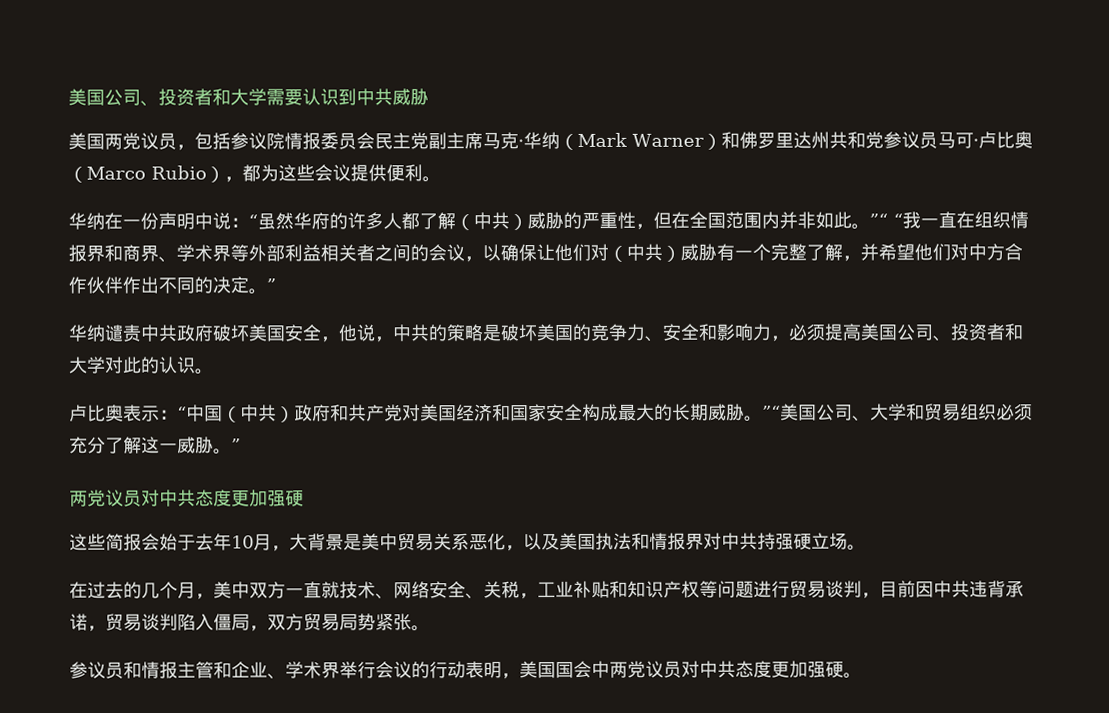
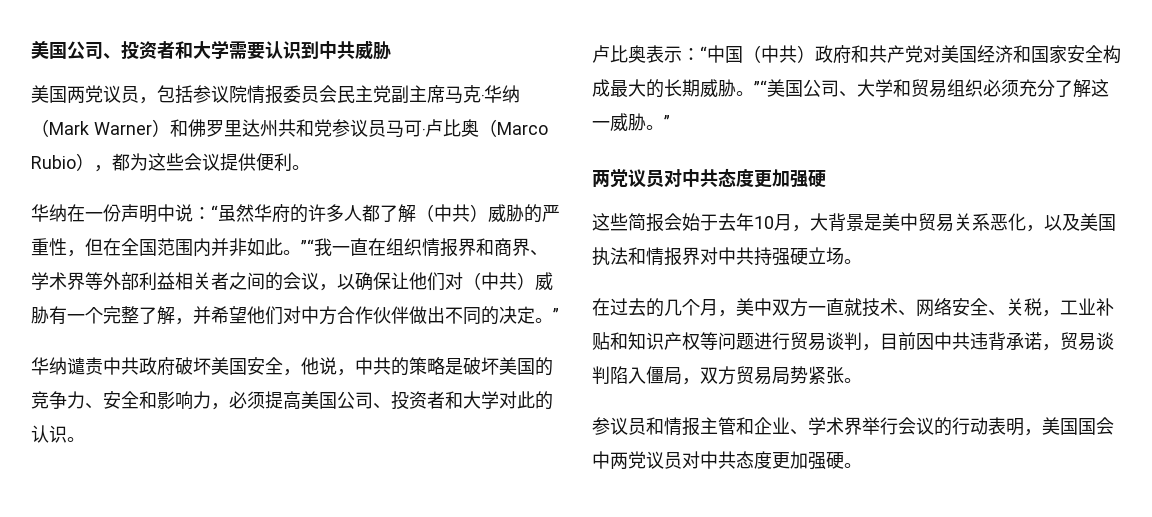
- 华纳在一份声明中说：“虽然华府的许多人都了解（中共）威胁的严重性，但在全国范围内并非如此。”“ “我一直在组织情报界和商界、学术界等外部利益相关者之间的会议，以确保让他们对（中共）威胁有一个完整了解，并希望他们对中方合作伙伴作出不同的决定。”
+ 华纳在一份声明中说：“虽然华府的许多人都了解（中共）威胁的严重性，但在全国范围内并非如此。”“我一直在组织情报界和商界、学术界等外部利益相关者之间的会议，以确保让他们对（中共）威胁有一个完整了解，并希望他们对中方合作伙伴做出不同的决定。”

